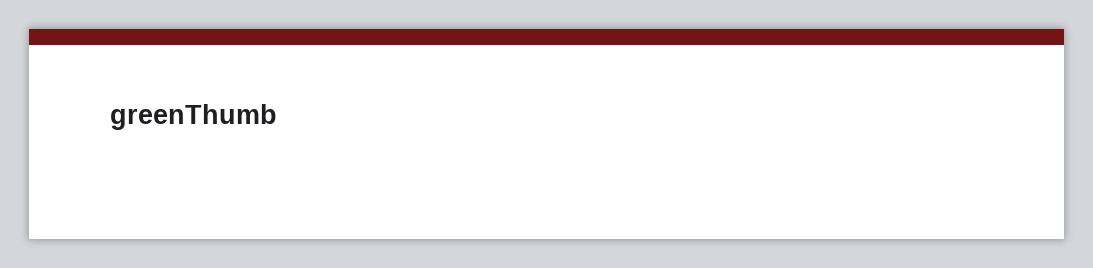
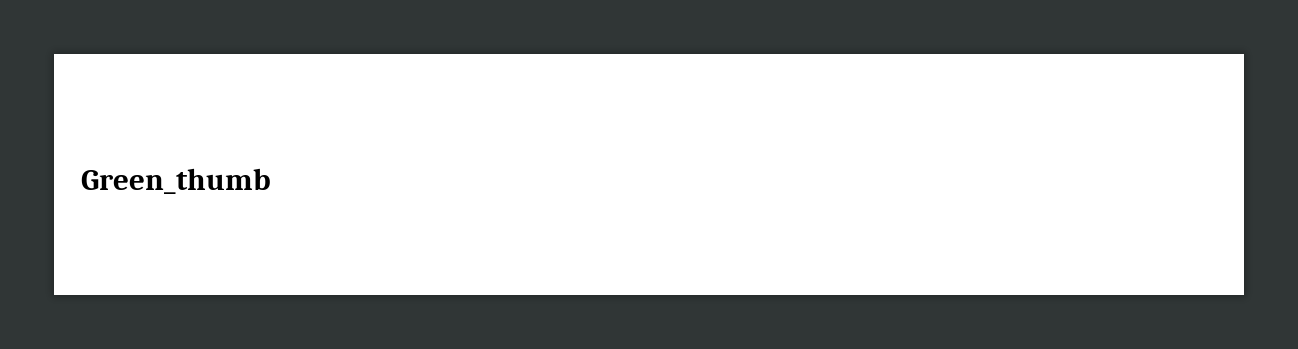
- greenThumb
+ Green_thumb

